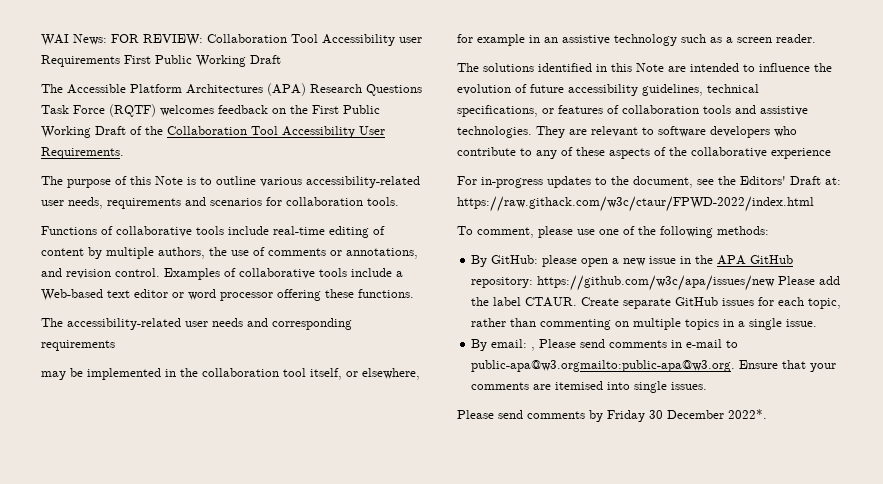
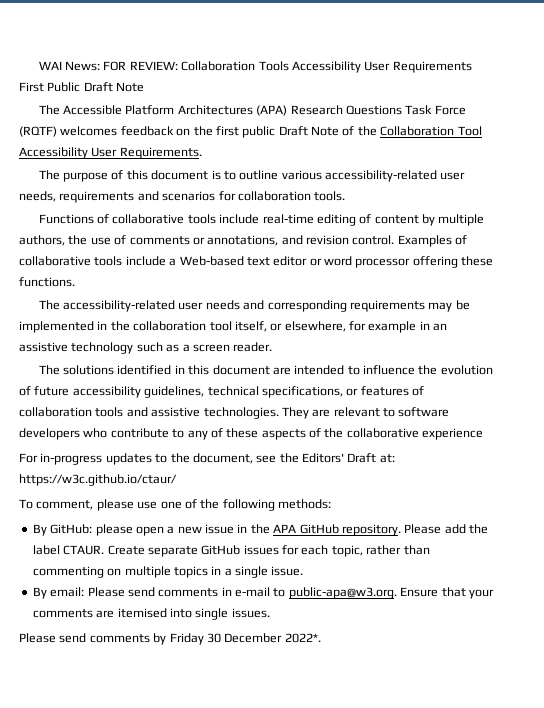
- WAI News: FOR REVIEW: Collaboration Tool Accessibility user Requirements First Public Working Draft
+ WAI News: FOR REVIEW: Collaboration Tools Accessibility User Requirements First Public Draft Note
- The Accessible Platform Architectures (APA) Research Questions Task Force (RQTF) welcomes feedback on the First Public Working Draft of the Collaboration Tool Accessibility User Requirements.
+ The Accessible Platform Architectures (APA) Research Questions Task Force (RQTF) welcomes feedback on the first public Draft Note of the Collaboration Tool Accessibility User Requirements.
- The purpose of this Note is to outline various accessibility-related user needs, requirements and scenarios for collaboration tools.
+ The purpose of this document is to outline various accessibility-related user needs, requirements and scenarios for collaboration tools.
- The accessibility-related user needs and corresponding requirements
- may be implemented in the collaboration tool itself, or elsewhere, for example in an assistive technology such as a screen reader.
+ The accessibility-related user needs and corresponding requirements may be implemented in the collaboration tool itself, or elsewhere, for example in an assistive technology such as a screen reader.
- The solutions identified in this Note are intended to influence the evolution of future accessibility guidelines, technical specifications, or features of collaboration tools and assistive technologies.
+ The solutions identified in this document are intended to influence the evolution of future accessibility guidelines, technical specifications, or features of collaboration tools and assistive technologies.
- For in-progress updates to the document, see the Editors' Draft at: https://raw.githack.com/w3c/ctaur/FPWD-2022/index.html
+ For in-progress updates to the document, see the Editors' Draft at: https://w3c.github.io/ctaur/
- By GitHub: please open a new issue in the APA GitHub repository: https://github.com/w3c/apa/issues/new Please add the label CTAUR.
+ By GitHub: please open a new issue in the APA GitHub repository. Please add the label CTAUR.
- By email: , Please send comments in e-mail to public-apa@w3.orgmailto:public-apa@w3.org. Ensure that your comments are itemised into single issues.
+ By email: Please send comments in e-mail to public-apa@w3.org. Ensure that your comments are itemised into single issues.

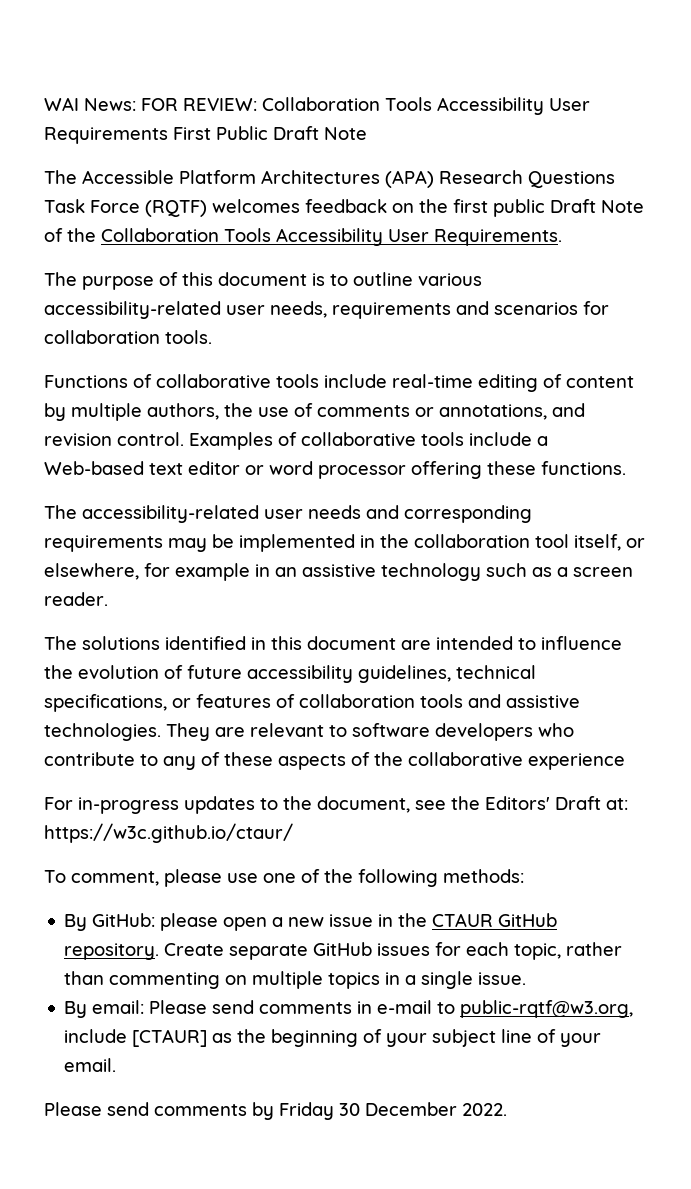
- The Accessible Platform Architectures (APA) Research Questions Task Force (RQTF) welcomes feedback on the first public Draft Note of the Collaboration Tool Accessibility User Requirements.
+ The Accessible Platform Architectures (APA) Research Questions Task Force (RQTF) welcomes feedback on the first public Draft Note of the Collaboration Tools Accessibility User Requirements.
- By GitHub: please open a new issue in the APA GitHub repository.
+ By GitHub: please open a new issue in the CTAUR GitHub repository.
- Please add the label CTAUR.
- By email: Please send comments in e-mail to public-apa@w3.org. Ensure that your comments are itemised into single issues.
+ By email: Please send comments in e-mail to public-rqtf@w3.org, include [CTAUR] as the beginning of your subject line of your email.
- Please send comments by Friday 30 December 2022*.
+ Please send comments by Friday 30 December 2022.

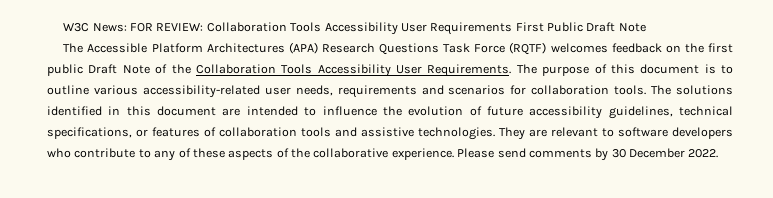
- WAI News: FOR REVIEW: Collaboration Tools Accessibility User Requirements First Public Draft Note
+ W3C News: FOR REVIEW: Collaboration Tools Accessibility User Requirements First Public Draft Note
- The Accessible Platform Architectures (APA) Research Questions Task Force (RQTF) welcomes feedback on the first public Draft Note of the Collaboration Tools Accessibility User Requirements.
- The purpose of this document is to outline various accessibility-related user needs, requirements and scenarios for collaboration tools.
- Functions of collaborative tools include real-time editing of content by multiple authors, the use of comments or annotations, and revision control. Examples of collaborative tools include a Web-based text editor or word processor offering these functions.
- The accessibility-related user needs and corresponding requirements may be implemented in the collaboration tool itself, or elsewhere, for example in an assistive technology such as a screen reader.
- The solutions identified in this document are intended to influence the evolution of future accessibility guidelines, technical specifications, or features of collaboration tools and assistive technologies.
+ The Accessible Platform Architectures (APA) Research Questions Task Force (RQTF) welcomes feedback on the first public Draft Note of the Collaboration Tools Accessibility User Requirements. The purpose of this document is to outline various accessibility-related user needs, requirements and scenarios for collaboration tools. The solutions identified in this document are intended to influence the evolution of future accessibility guidelines, technical specifications, or features of collaboration tools and assistive technologies.
- They are relevant to software developers who contribute to any of these aspects of the collaborative experience
- For in-progress updates to the document, see the Editors' Draft at: https://w3c.github.io/ctaur/
- To comment, please use one of the following methods:
- By GitHub: please open a new issue in the CTAUR GitHub repository. Create separate GitHub issues for each topic, rather than commenting on multiple topics in a single issue.
- By email: Please send comments in e-mail to public-rqtf@w3.org, include [CTAUR] as the beginning of your subject line of your email.
- Please send comments by Friday 30 December 2022.
+ They are relevant to software developers who contribute to any of these aspects of the collaborative experience. Please send comments by 30 December 2022.

